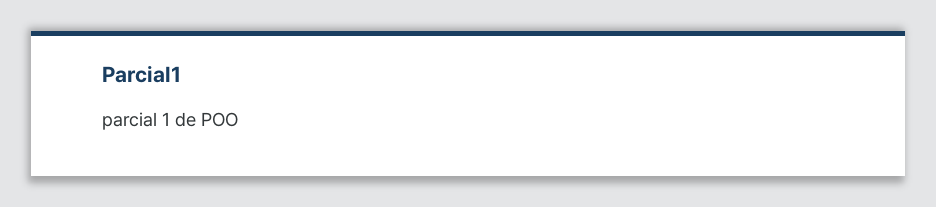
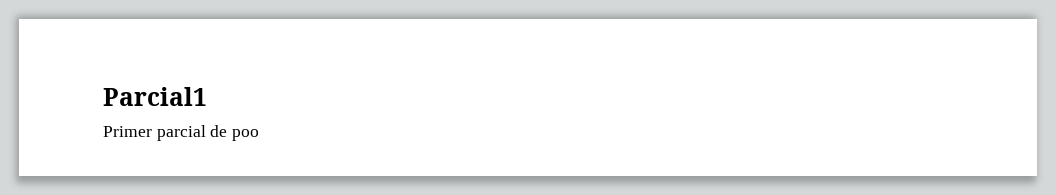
- parcial 1 de POO
+ Primer parcial de poo

